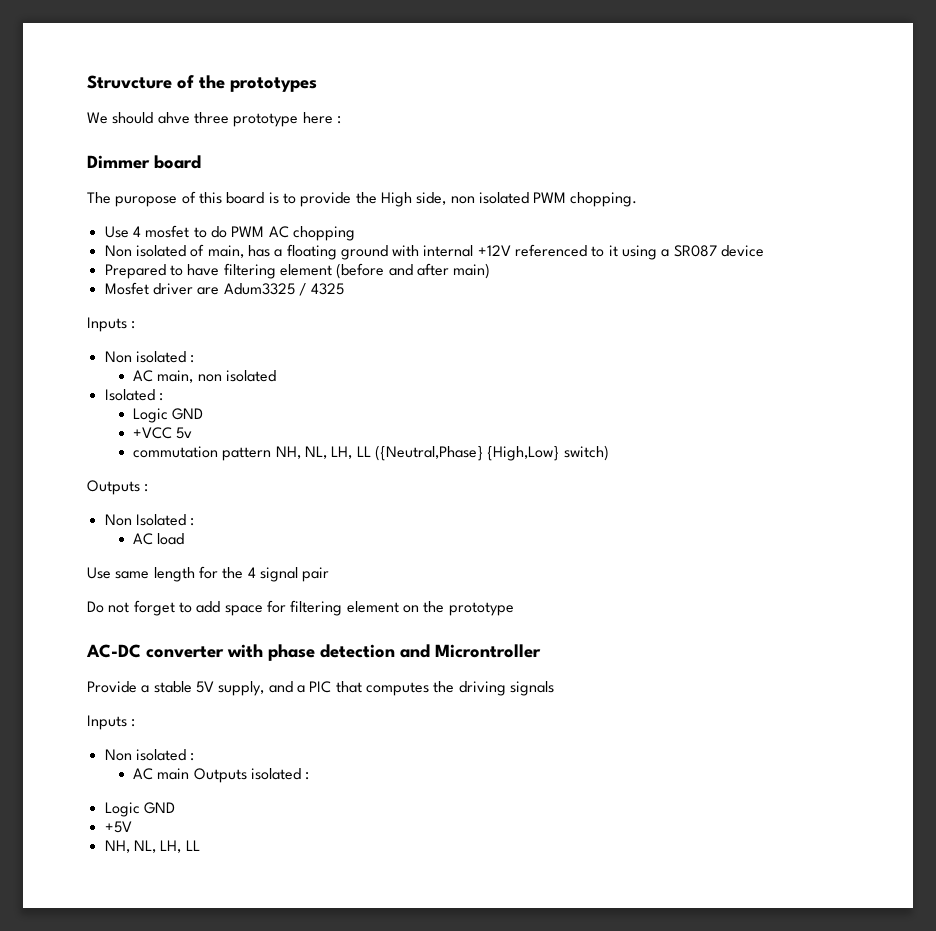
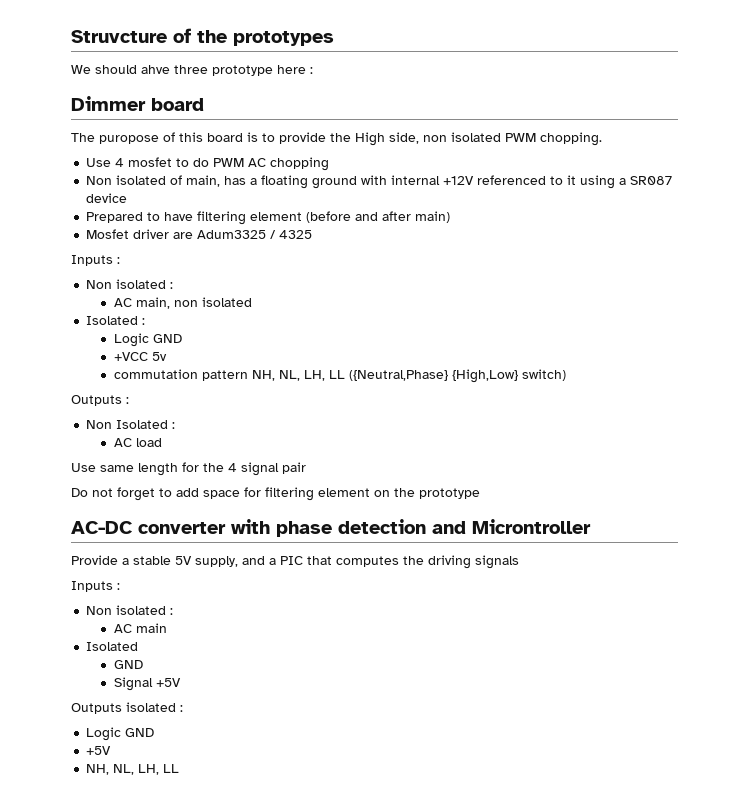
- AC main Outputs isolated :
+ AC main
+ Isolated
+ GND
+ Signal +5V
+ Outputs isolated :

